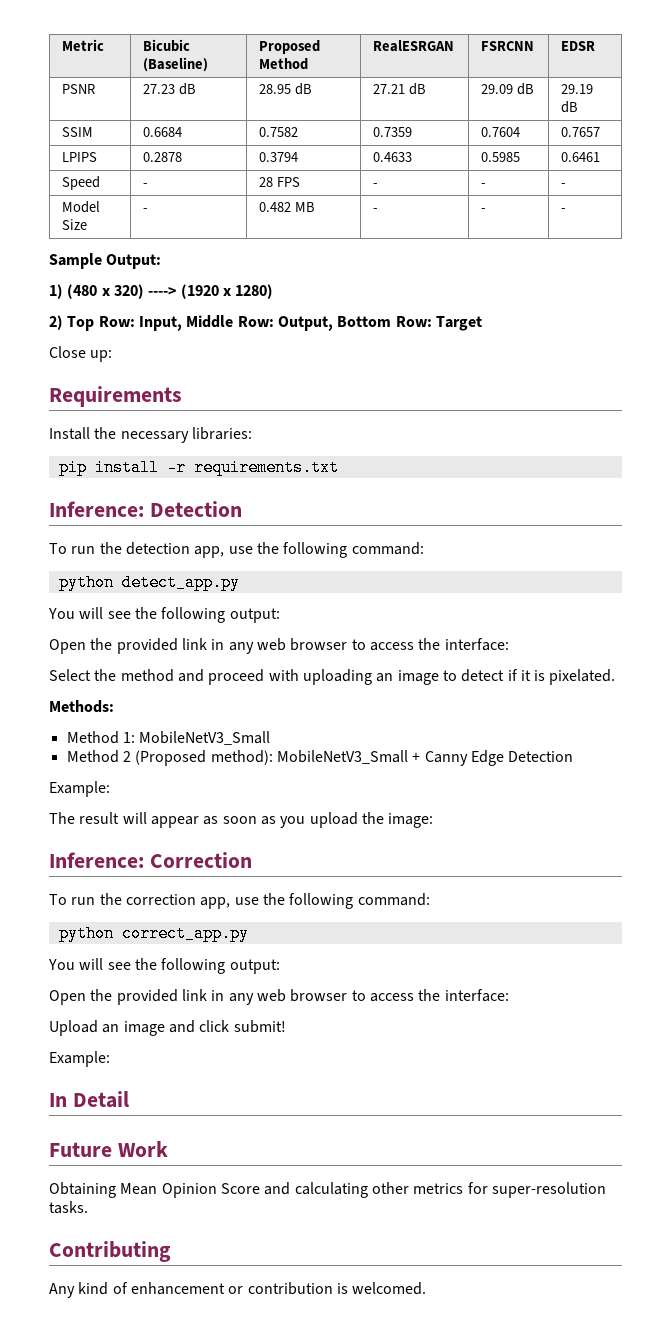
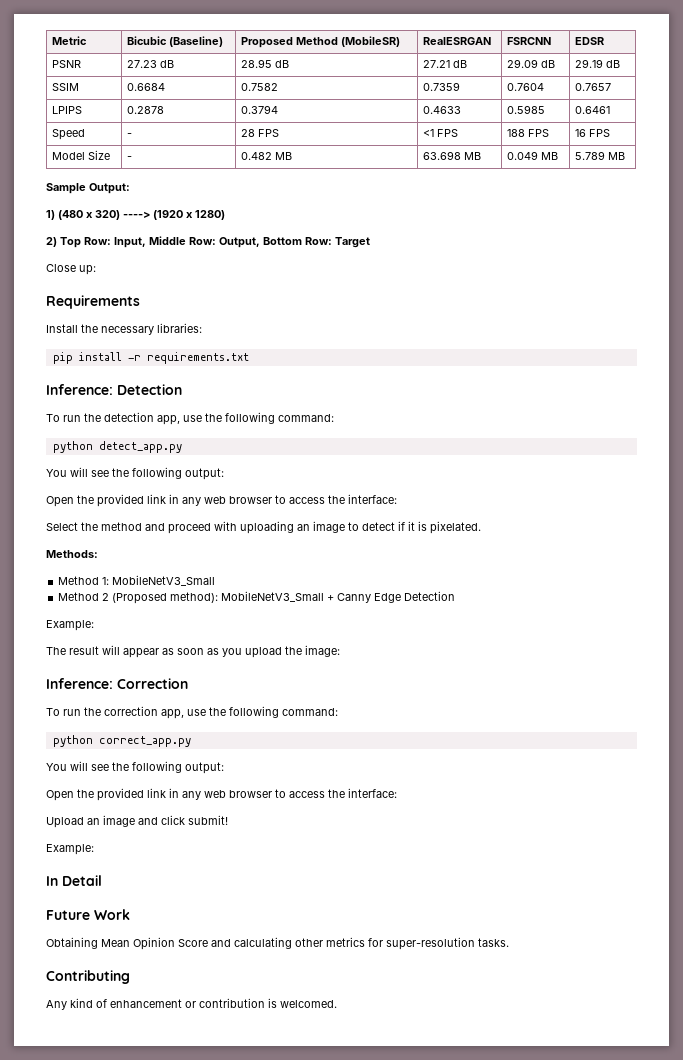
- Metric | Bicubic (Baseline) | Proposed Method | RealESRGAN | FSRCNN | EDSR
+ Metric | Bicubic (Baseline) | Proposed Method (MobileSR) | RealESRGAN | FSRCNN | EDSR
- Speed | - | 28 FPS | - | - | -
+ Speed | - | 28 FPS | <1 FPS | 188 FPS | 16 FPS
- Model Size | - | 0.482 MB | - | - | -
+ Model Size | - | 0.482 MB | 63.698 MB | 0.049 MB | 5.789 MB

